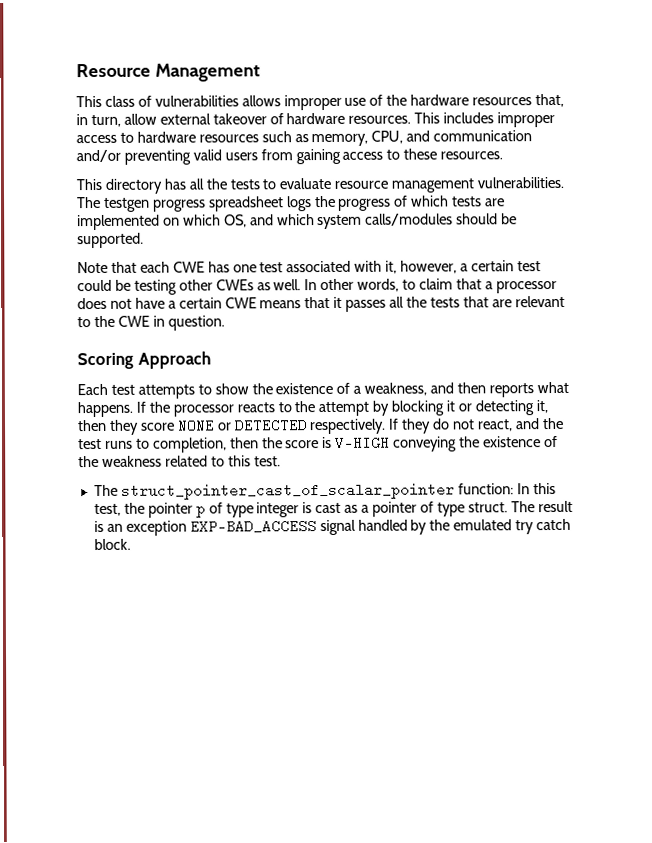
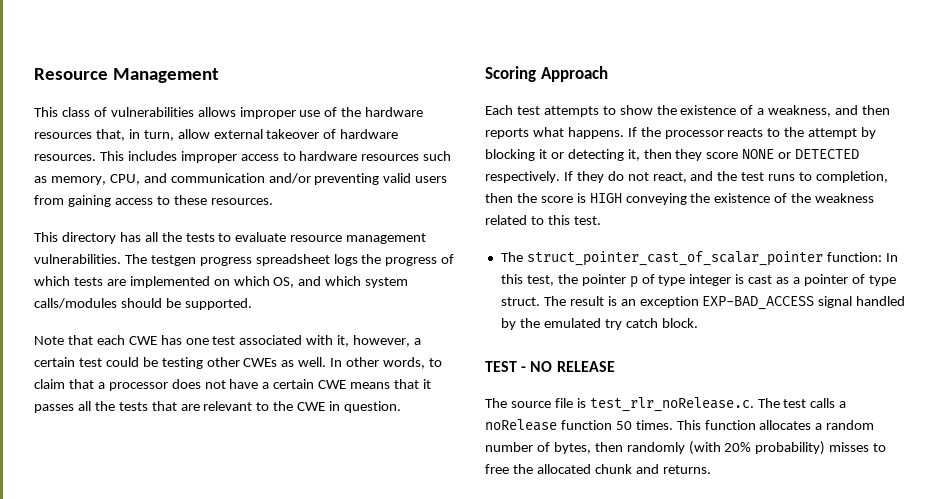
- If they do not react, and the test runs to completion, then the score is V-HIGH conveying the existence of the weakness related to this test.
+ If they do not react, and the test runs to completion, then the score is HIGH conveying the existence of the weakness related to this test.
+ TEST - NO RELEASE
+ The source file is test_rlr_noRelease.c. The test calls a noRelease function 50 times. This function allocates a random number of bytes, then randomly (with 20% probability) misses to free the allocated chunk and returns.

